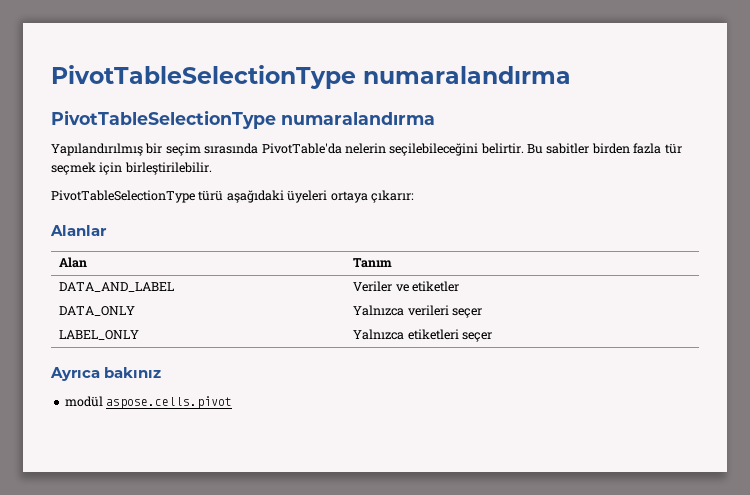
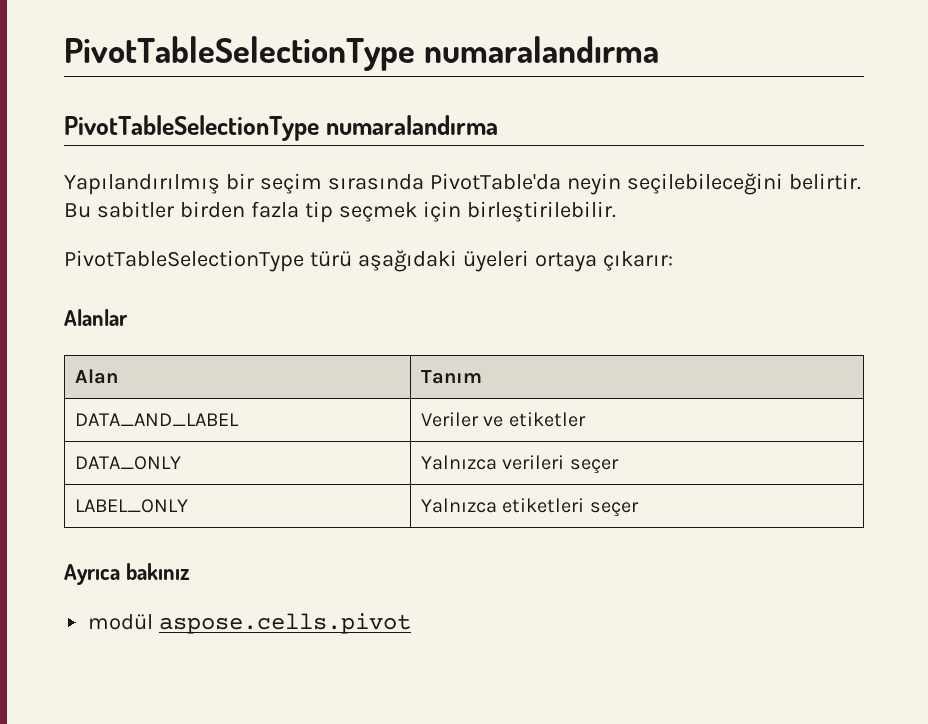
- Yapılandırılmış bir seçim sırasında PivotTable'da nelerin seçilebileceğini belirtir.
+ Yapılandırılmış bir seçim sırasında PivotTable'da neyin seçilebileceğini belirtir.
- Bu sabitler birden fazla tür seçmek için birleştirilebilir.
+ Bu sabitler birden fazla tip seçmek için birleştirilebilir.

